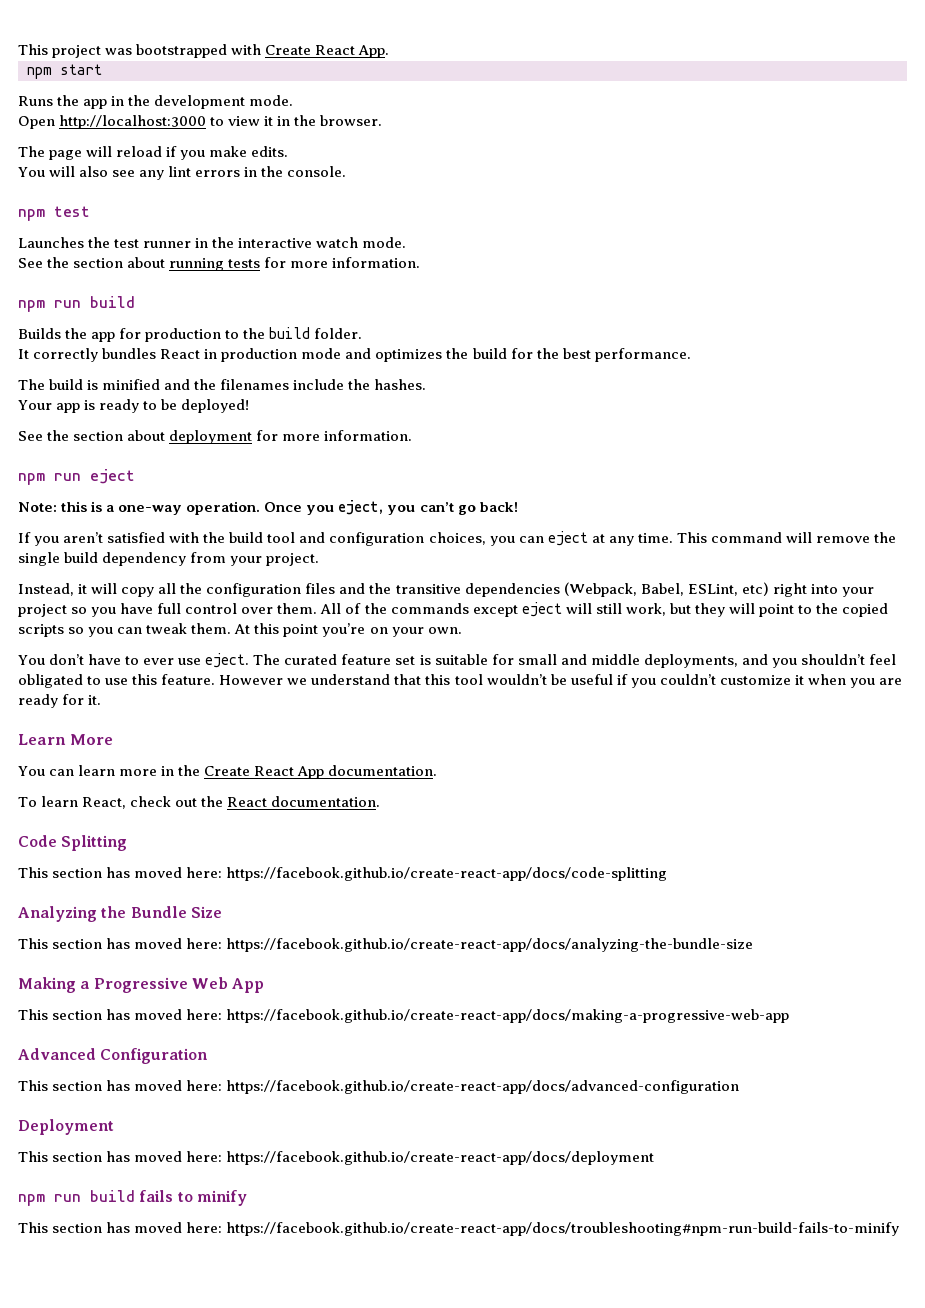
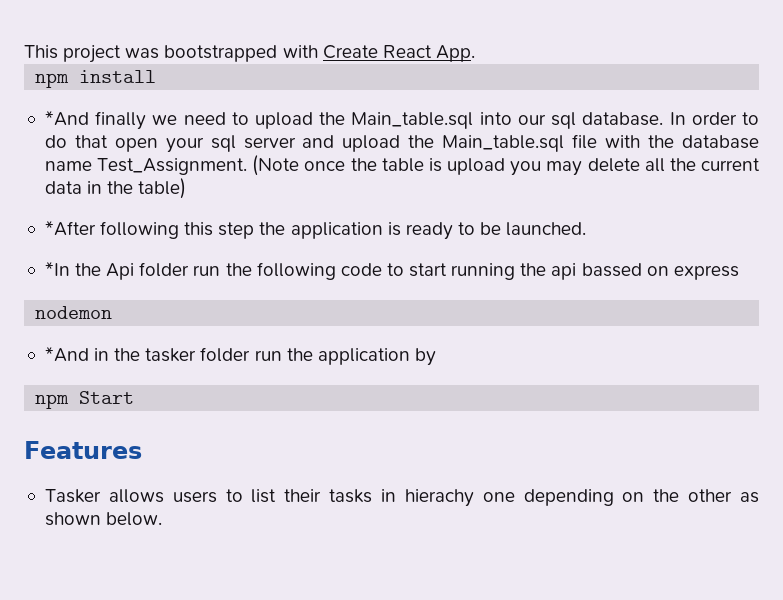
- npm start
- Runs the app in the development mode.
- Open http://localhost:3000 to view it in the browser.
- The page will reload if you make edits.
- You will also see any lint errors in the console.
- npm test
- Launches the test runner in the interactive watch mode.
- See the section about running tests for more information.
- npm run build
- Builds the app for production to the build folder.
- It correctly bundles React in production mode and optimizes the build for the best performance.
- The build is minified and the filenames include the hashes.
- Your app is ready to be deployed!
- See the section about deployment for more information.
- npm run eject
- Note: this is a one-way operation. Once you eject, you can’t go back!
- If you aren’t satisfied with the build tool and configuration choices, you can eject at any time. This command will remove the single build dependency from your project.
- Instead, it will copy all the configuration files and the transitive dependencies (Webpack, Babel, ESLint, etc) right into your project so you have full control over them. All of the commands except eject will still work, but they will point to the copied scripts so you can tweak them. At this point you’re on your own.
- You don’t have to ever use eject. The curated feature set is suitable for small and middle deployments, and you shouldn’t feel obligated to use this feature. However we understand that this tool wouldn’t be useful if you couldn’t customize it when you are ready for it.
- Learn More
- You can learn more in the Create React App documentation.
- To learn React, check out the React documentation.
- Code Splitting
- This section has moved here: https://facebook.github.io/create-react-app/docs/code-splitting
- Analyzing the Bundle Size
- This section has moved here: https://facebook.github.io/create-react-app/docs/analyzing-the-bundle-size
- Making a Progressive Web App
- This section has moved here: https://facebook.github.io/create-react-app/docs/making-a-progressive-web-app
- Advanced Configuration
- This section has moved here: https://facebook.github.io/create-react-app/docs/advanced-configuration
- Deployment
- This section has moved here: https://facebook.github.io/create-react-app/docs/deployment
- npm run build fails to minify
- This section has moved here: https://facebook.github.io/create-react-app/docs/troubleshooting#npm-run-build-fails-to-minify
+ npm install
+ *And finally we need to upload the Main_table.sql into our sql database. In order to do that open your sql server and upload the Main_table.sql file with the database name Test_Assignment. (Note once the table is upload you may delete all the current data in the table)
+ *After following this step the application is ready to be launched.
+ *In the Api folder run the following code to start running the api bassed on express
+ nodemon
+ *And in the tasker folder run the application by
+ npm Start
+ Features
+ Tasker allows users to list their tasks in hierachy one depending on the other as shown below.

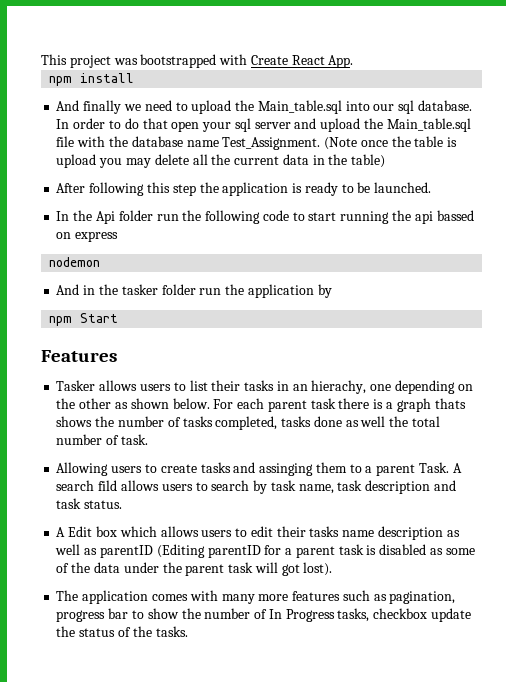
- *And finally we need to upload the Main_table.sql into our sql database.
+ And finally we need to upload the Main_table.sql into our sql database.
- *After following this step the application is ready to be launched.
+ After following this step the application is ready to be launched.
- *In the Api folder run the following code to start running the api bassed on express
+ In the Api folder run the following code to start running the api bassed on express
- *And in the tasker folder run the application by
+ And in the tasker folder run the application by
- Tasker allows users to list their tasks in hierachy one depending on the other as shown below.
+ Tasker allows users to list their tasks in an hierachy, one depending on the other as shown below.
+ For each parent task there is a graph thats shows the number of tasks completed, tasks done as well the total number of task.
+ Allowing users to create tasks and assinging them to a parent Task. A search fild allows users to search by task name, task description and task status.
+ A Edit box which allows users to edit their tasks name description as well as parentID (Editing parentID for a parent task is disabled as some of the data under the parent task will got lost).
+ The application comes with many more features such as pagination, progress bar to show the number of In Progress tasks, checkbox update the status of the tasks.

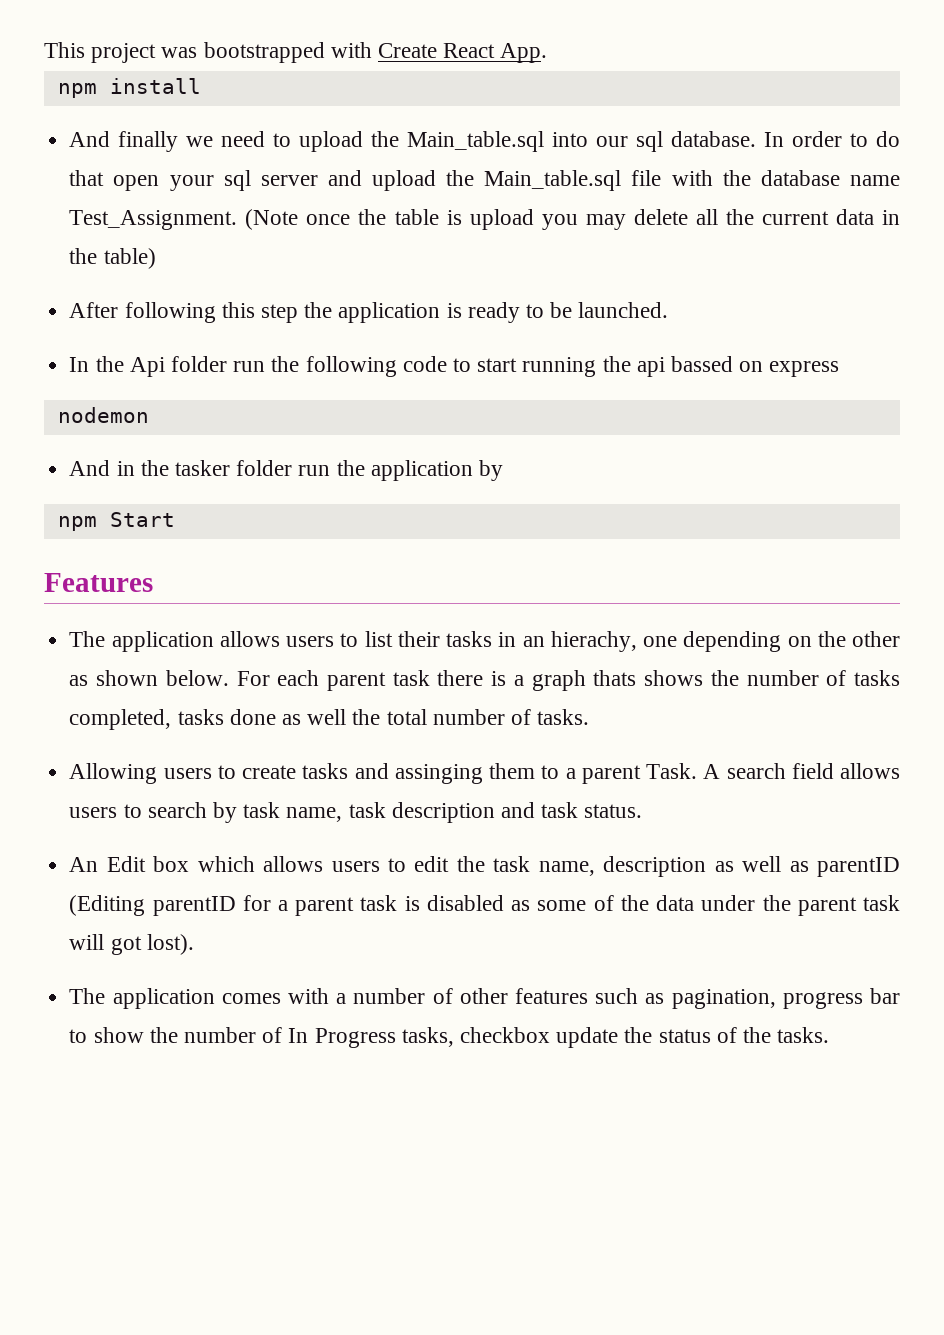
- Tasker allows users to list their tasks in an hierachy, one depending on the other as shown below.
+ The application allows users to list their tasks in an hierachy, one depending on the other as shown below.
- For each parent task there is a graph thats shows the number of tasks completed, tasks done as well the total number of task.
+ For each parent task there is a graph thats shows the number of tasks completed, tasks done as well the total number of tasks.
- A search fild allows users to search by task name, task description and task status.
+ A search field allows users to search by task name, task description and task status.
- A Edit box which allows users to edit their tasks name description as well as parentID (Editing parentID for a parent task is disabled as some of the data under the parent task will got lost).
+ An Edit box which allows users to edit the task name, description as well as parentID (Editing parentID for a parent task is disabled as some of the data under the parent task will got lost).
- The application comes with many more features such as pagination, progress bar to show the number of In Progress tasks, checkbox update the status of the tasks.
+ The application comes with a number of other features such as pagination, progress bar to show the number of In Progress tasks, checkbox update the status of the tasks.

